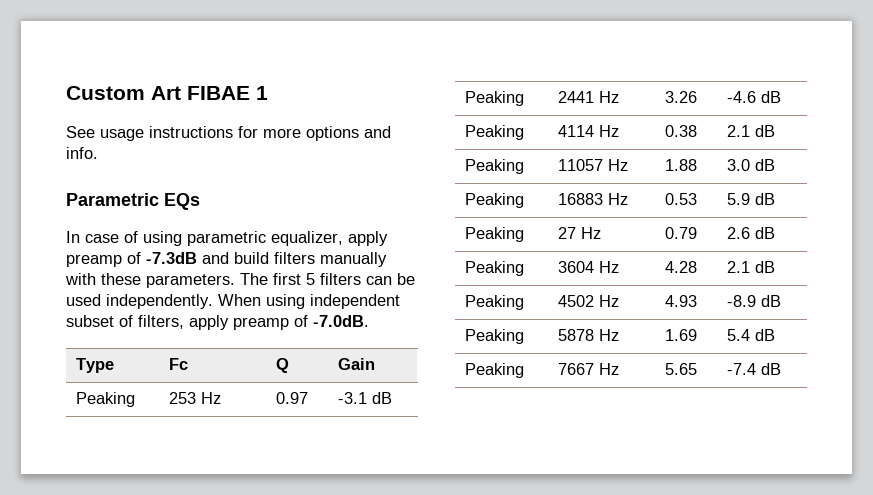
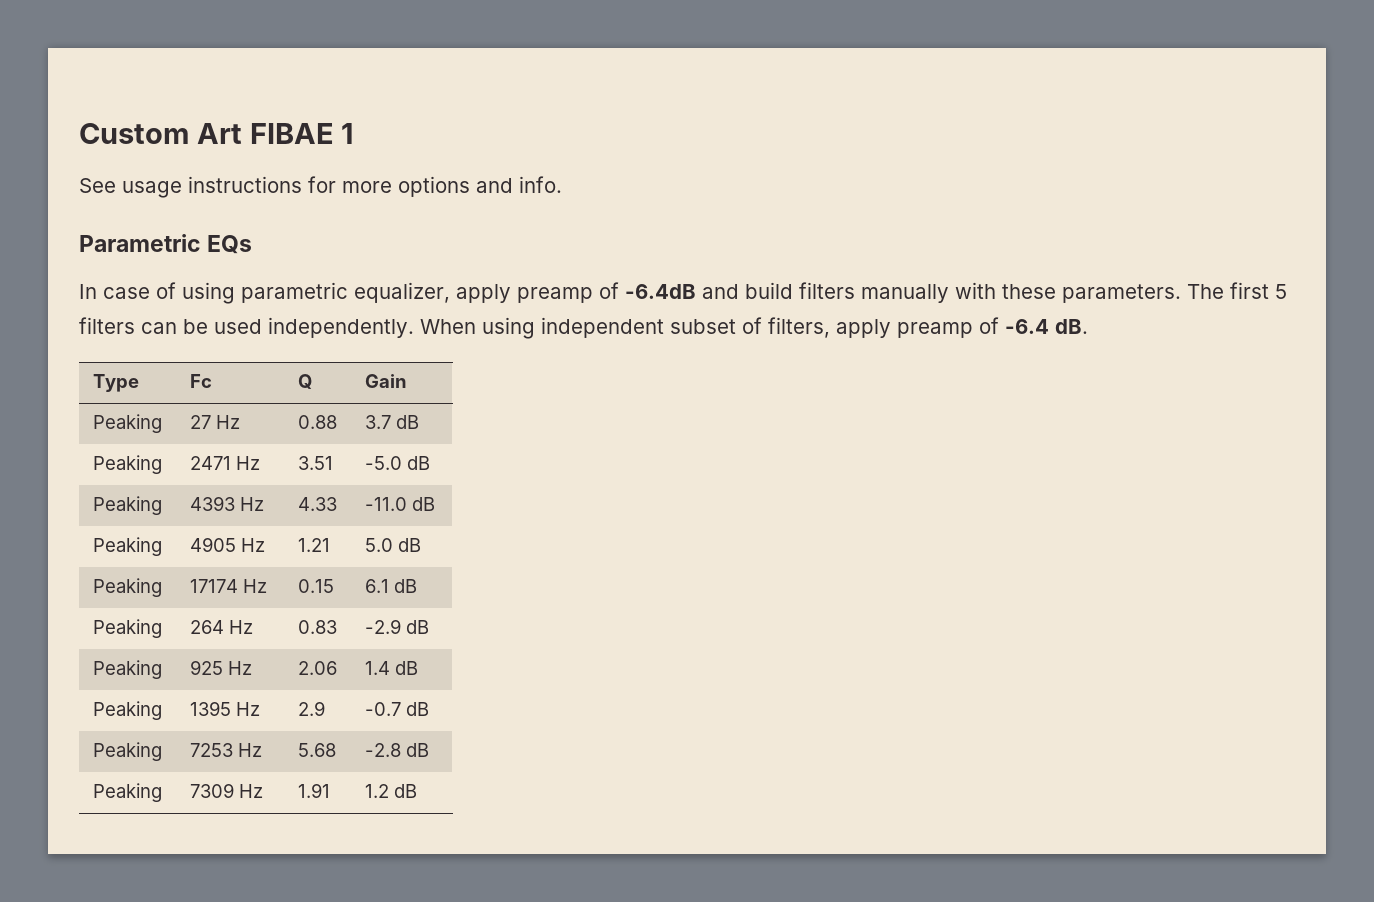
- In case of using parametric equalizer, apply preamp of -7.3dB and build filters manually with these parameters.
+ In case of using parametric equalizer, apply preamp of -6.4dB and build filters manually with these parameters.
- When using independent subset of filters, apply preamp of -7.0dB.
+ When using independent subset of filters, apply preamp of -6.4 dB.
- Peaking | 253 Hz | 0.97 | -3.1 dB
- Peaking | 2441 Hz | 3.26 | -4.6 dB
- Peaking | 4114 Hz | 0.38 | 2.1 dB
- Peaking | 11057 Hz | 1.88 | 3.0 dB
- Peaking | 16883 Hz | 0.53 | 5.9 dB
- Peaking | 27 Hz | 0.79 | 2.6 dB
- Peaking | 3604 Hz | 4.28 | 2.1 dB
- Peaking | 4502 Hz | 4.93 | -8.9 dB
- Peaking | 5878 Hz | 1.69 | 5.4 dB
- Peaking | 7667 Hz | 5.65 | -7.4 dB
+ Peaking | 27 Hz | 0.88 | 3.7 dB
+ Peaking | 2471 Hz | 3.51 | -5.0 dB
+ Peaking | 4393 Hz | 4.33 | -11.0 dB
+ Peaking | 4905 Hz | 1.21 | 5.0 dB
+ Peaking | 17174 Hz | 0.15 | 6.1 dB
+ Peaking | 264 Hz | 0.83 | -2.9 dB
+ Peaking | 925 Hz | 2.06 | 1.4 dB
+ Peaking | 1395 Hz | 2.9 | -0.7 dB
+ Peaking | 7253 Hz | 5.68 | -2.8 dB
+ Peaking | 7309 Hz | 1.91 | 1.2 dB

